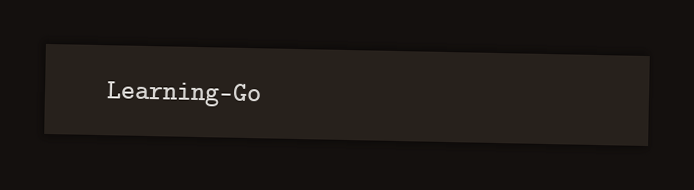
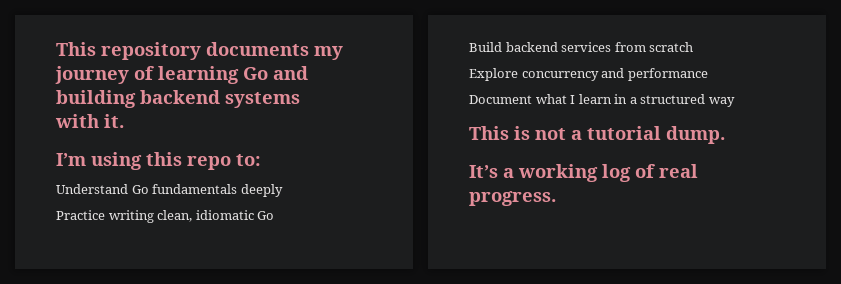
- Learning-Go
+ This repository documents my journey of learning Go and building backend systems with it.
+ I’m using this repo to:
+ Understand Go fundamentals deeply
+ Practice writing clean, idiomatic Go
+ Build backend services from scratch
+ Explore concurrency and performance
+ Document what I learn in a structured way
+ This is not a tutorial dump.
+ It’s a working log of real progress.

